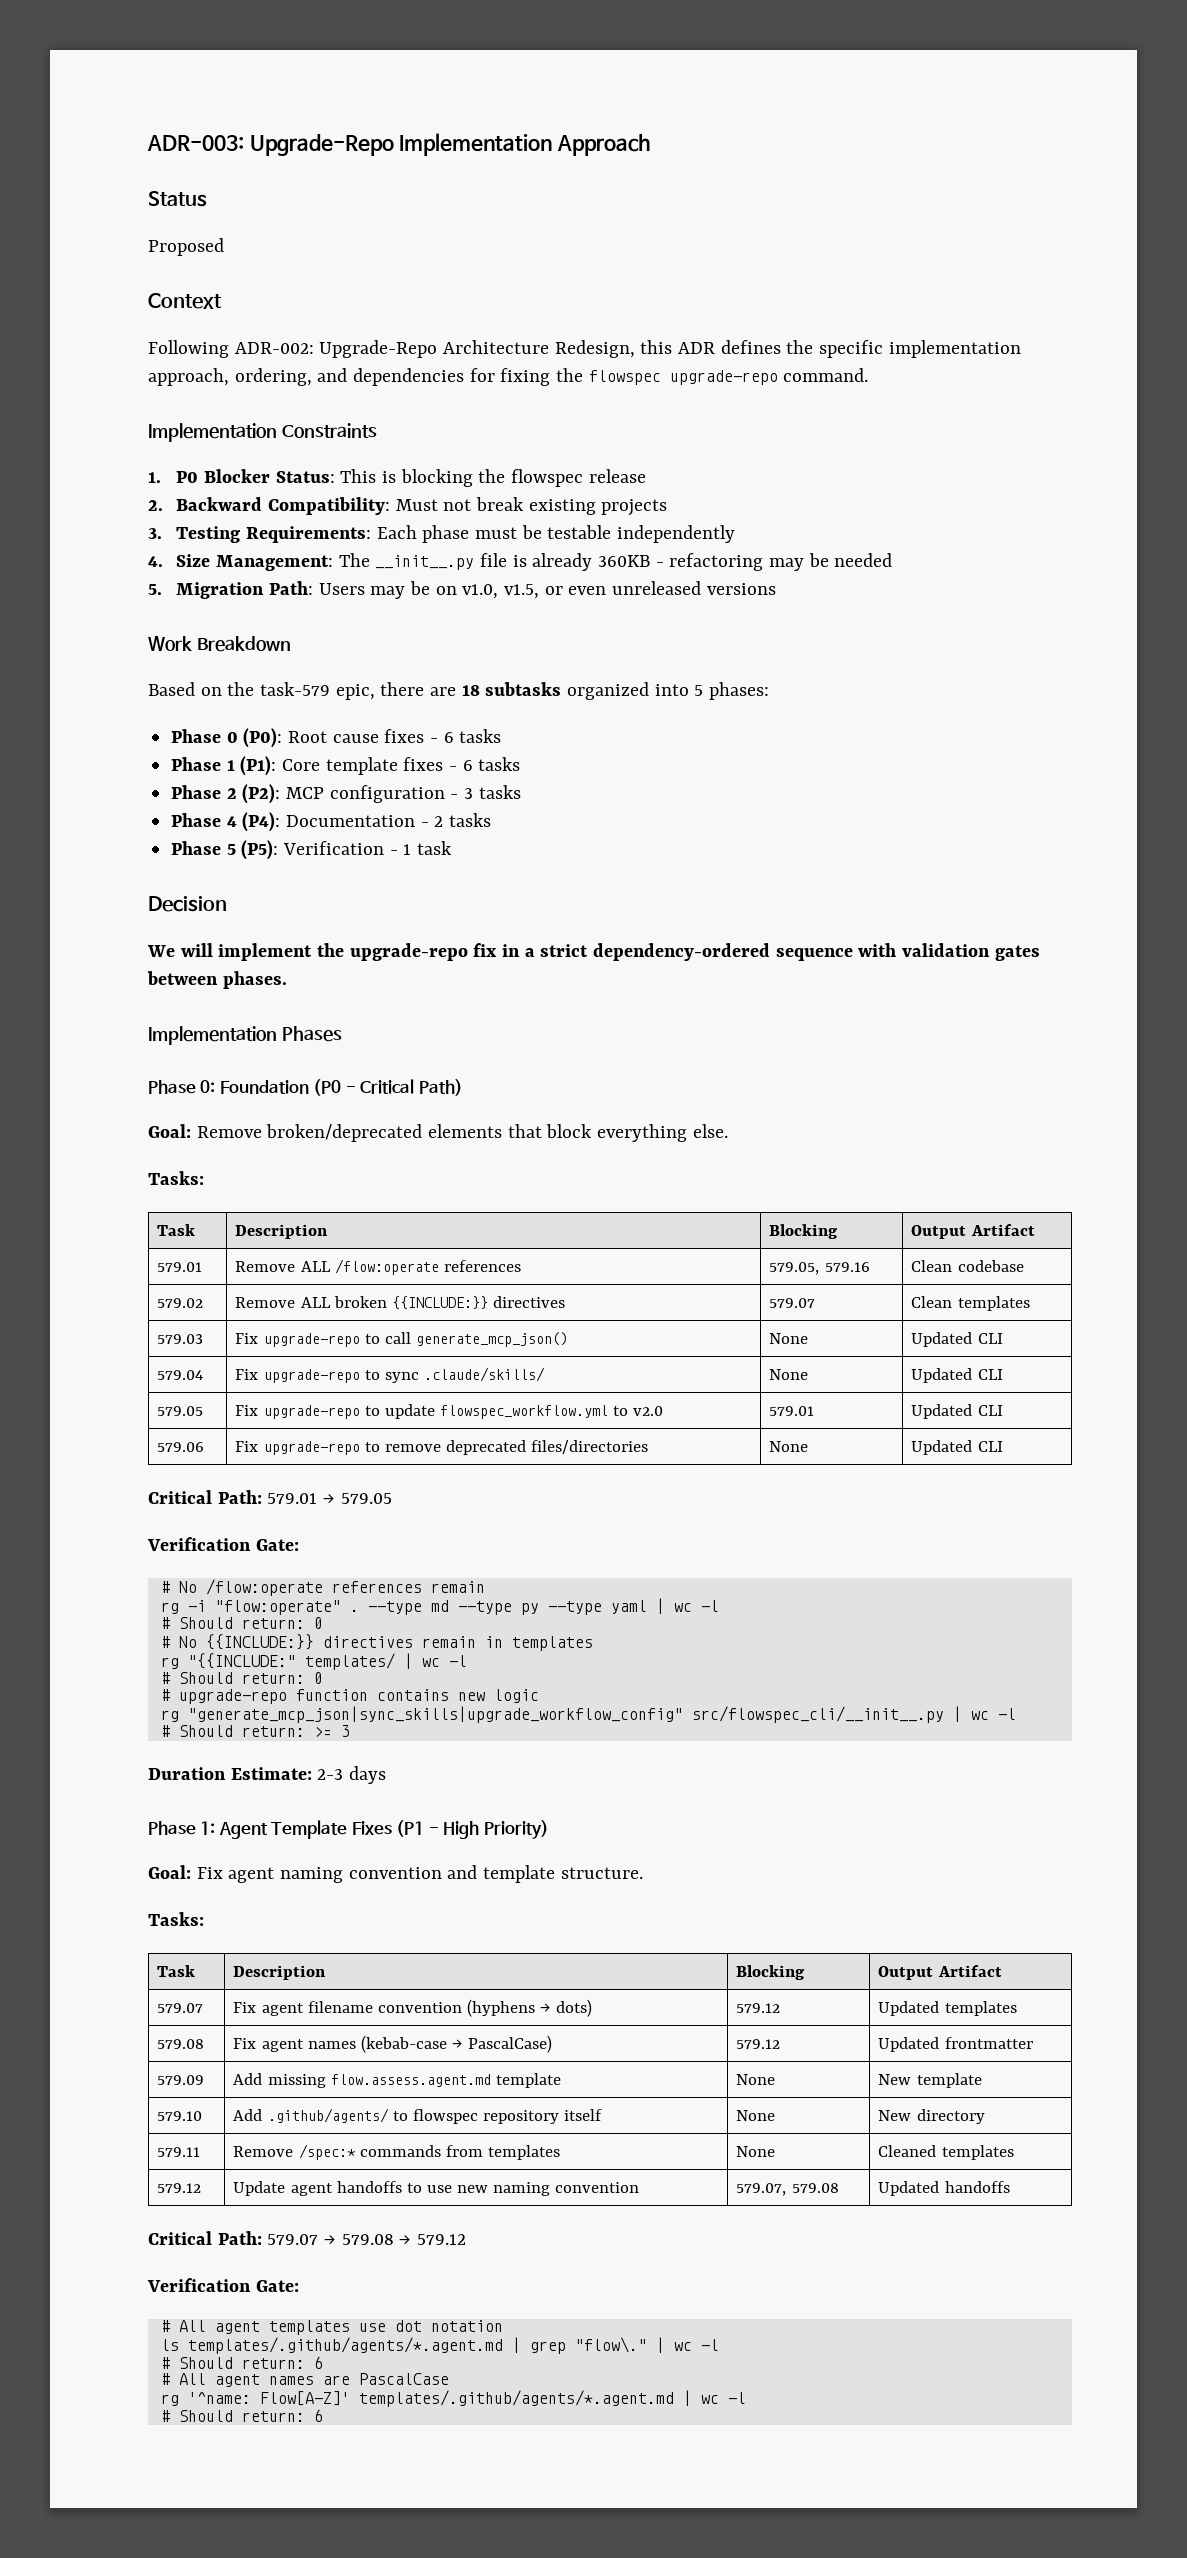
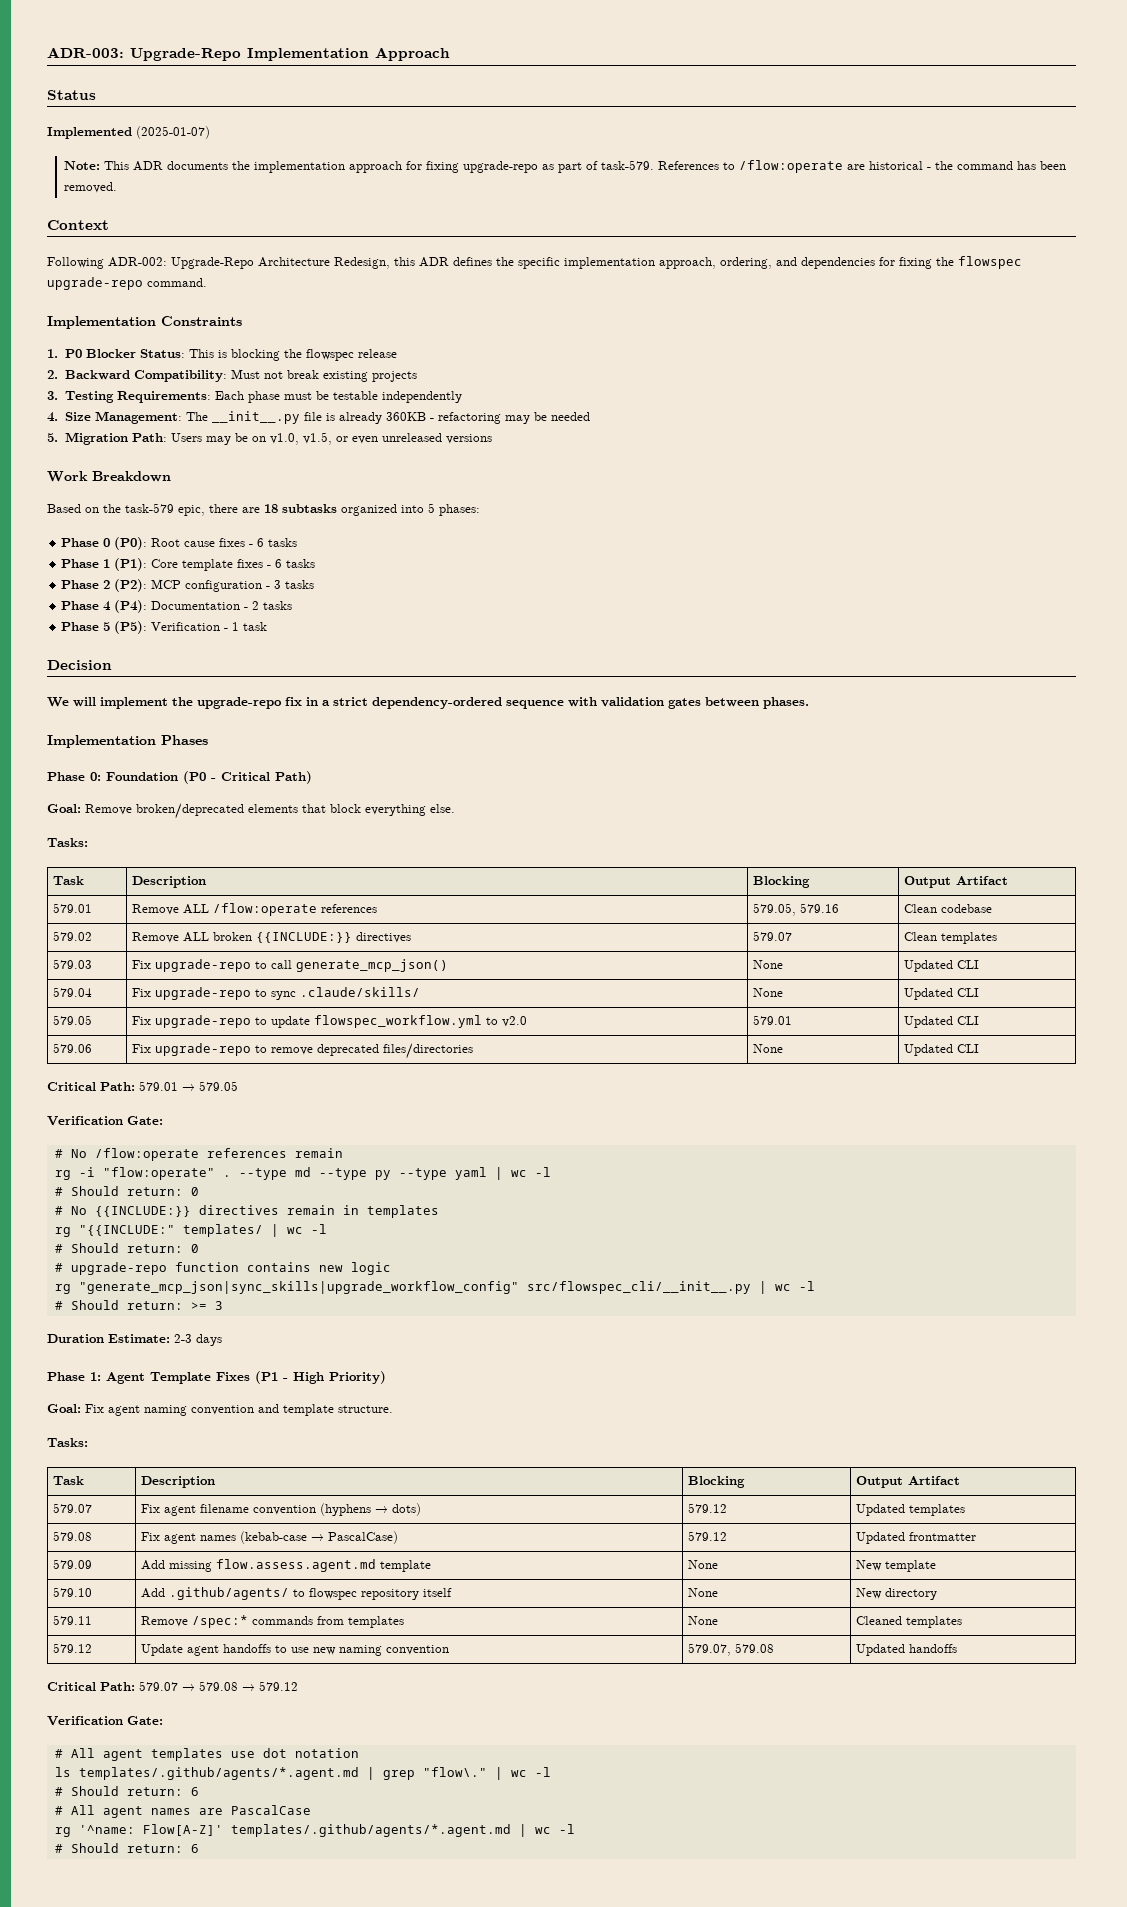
- Proposed
+ Implemented (2025-01-07)
+ Note: This ADR documents the implementation approach for fixing upgrade-repo as part of task-579. References to /flow:operate are historical - the command has been removed.

